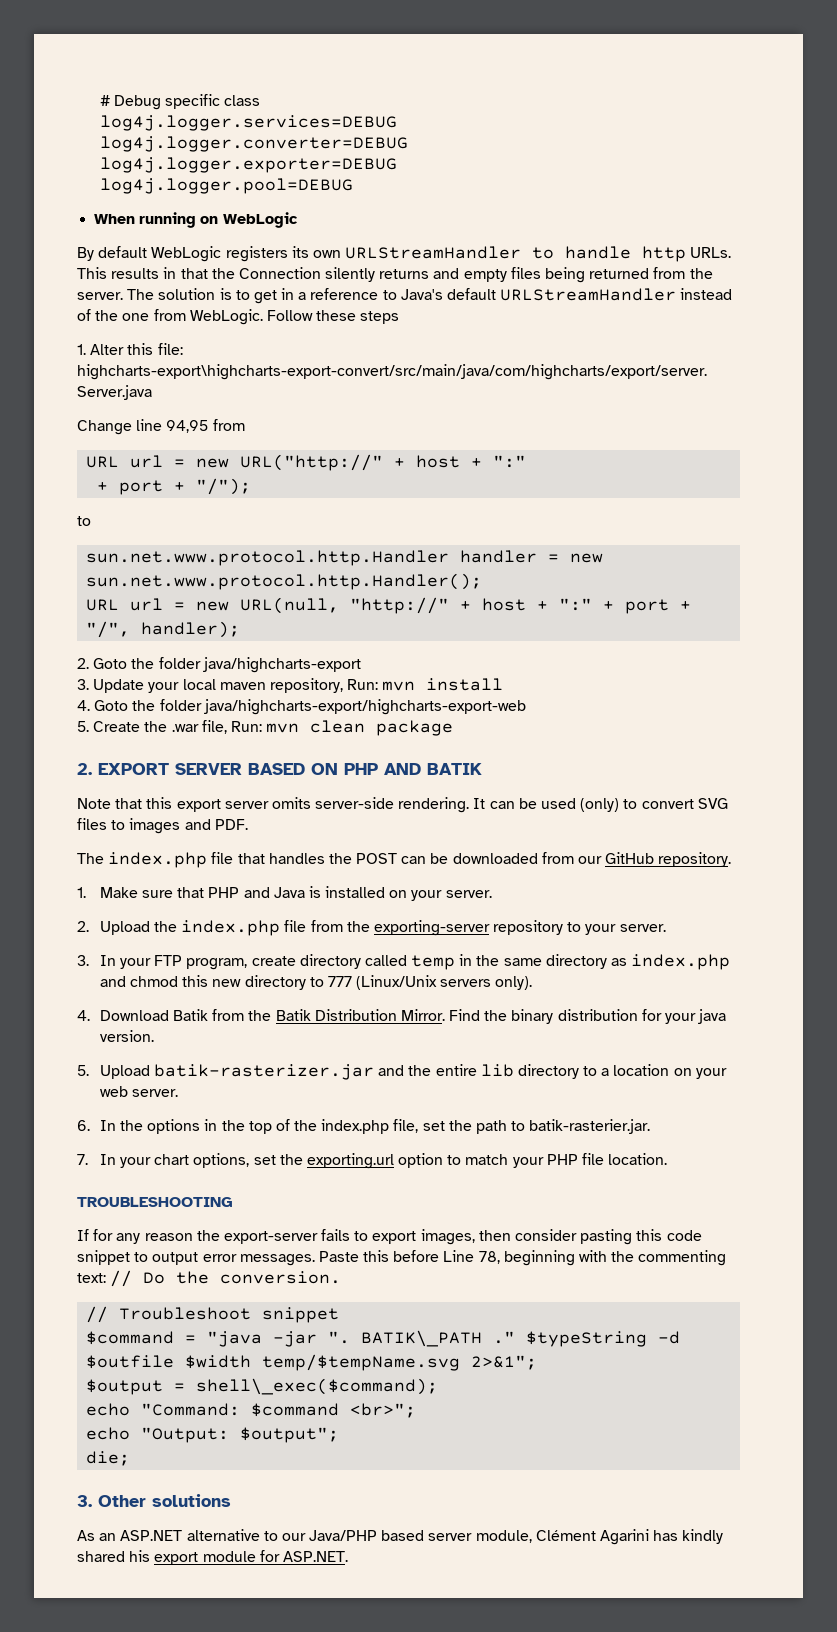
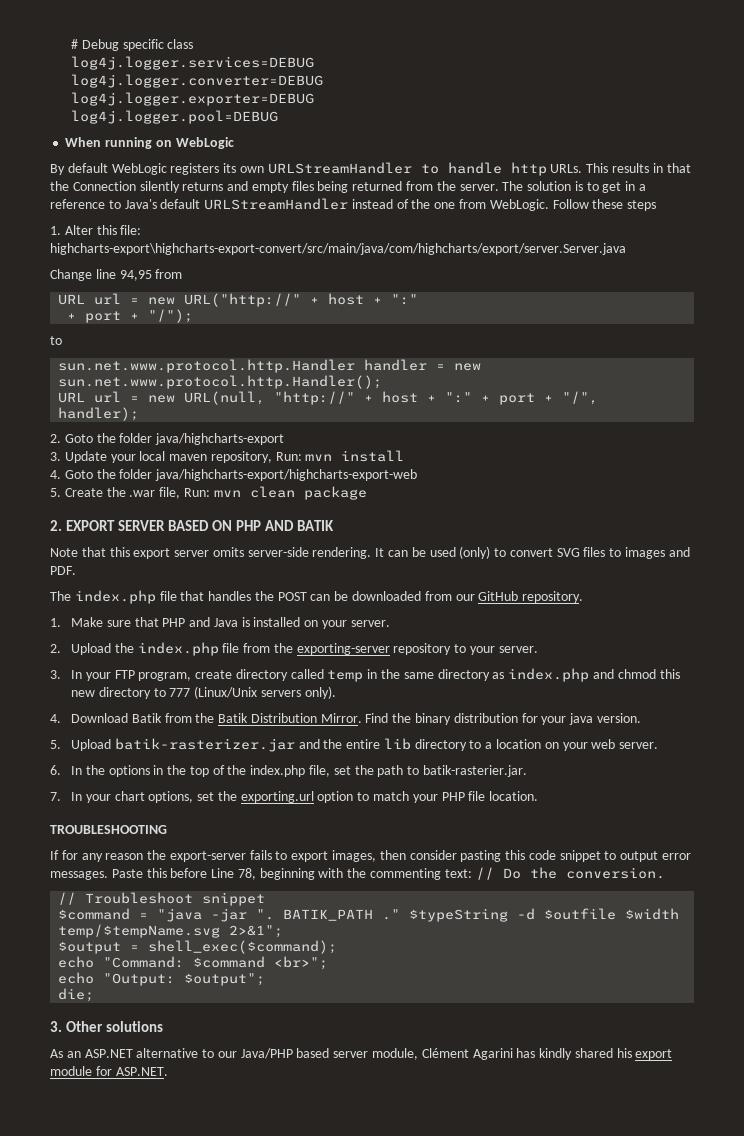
- BATIK\_PATH ."
+ BATIK_PATH ."
- $output = shell\_exec($command);
+ $output = shell_exec($command);

